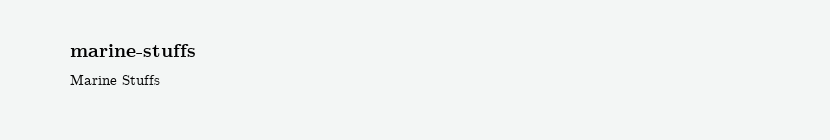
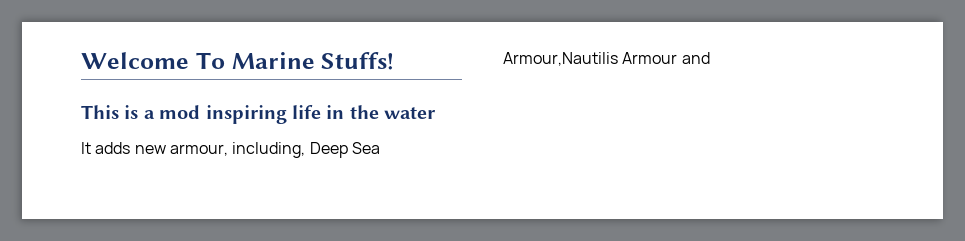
- marine-stuffs
- Marine Stuffs
+ Welcome To Marine Stuffs!
+ This is a mod inspiring life in the water
+ It adds new armour, including, Deep Sea Armour,Nautilis Armour and

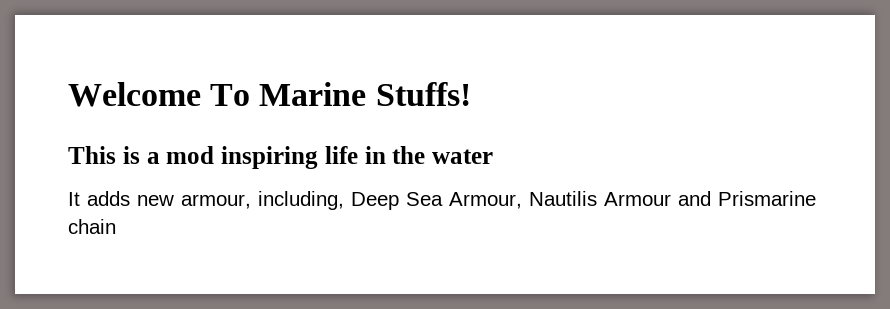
- It adds new armour, including, Deep Sea Armour,Nautilis Armour and
+ It adds new armour, including, Deep Sea Armour, Nautilis Armour and Prismarine chain

